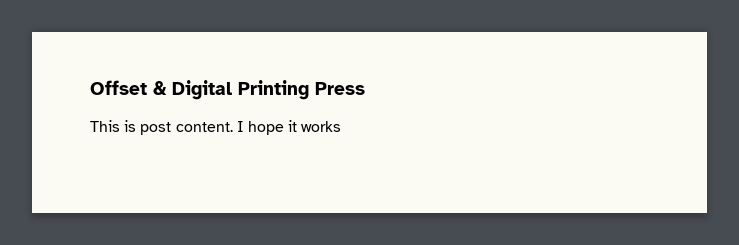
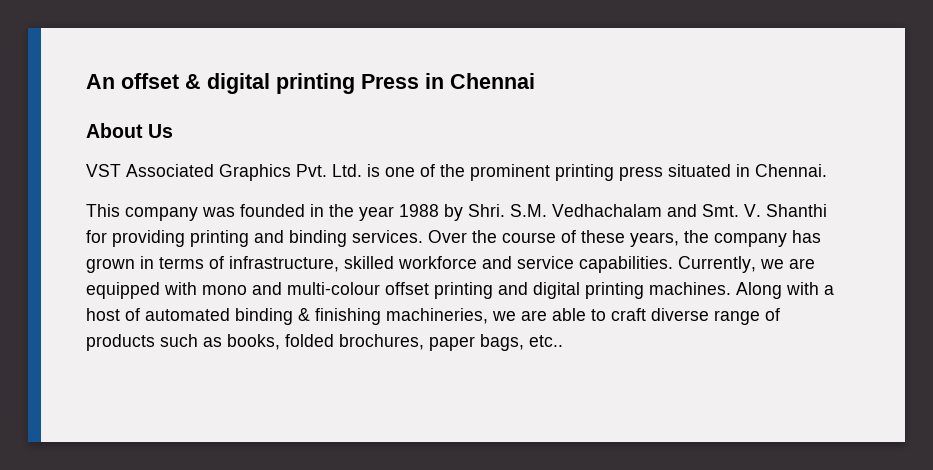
- Offset & Digital Printing Press
- This is post content. I hope it works
+ An offset & digital printing Press in Chennai
+ About Us
+ VST Associated Graphics Pvt. Ltd. is one of the prominent printing press situated in Chennai.
+ This company was founded in the year 1988 by Shri. S.M. Vedhachalam and Smt. V. Shanthi for providing printing and binding services. Over the course of these years, the company has grown in terms of infrastructure, skilled workforce and service capabilities. Currently, we are equipped with mono and multi-colour offset printing and digital printing machines. Along with a host of automated binding & finishing machineries, we are able to craft diverse range of products such as books, folded brochures, paper bags, etc..

